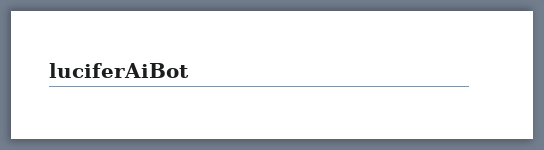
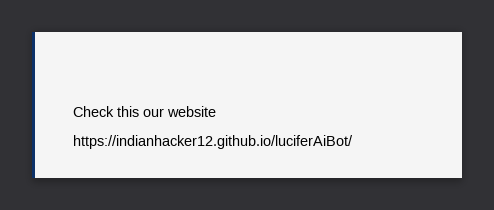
- luciferAiBot
+ Check this our website
+ https://indianhacker12.github.io/luciferAiBot/

